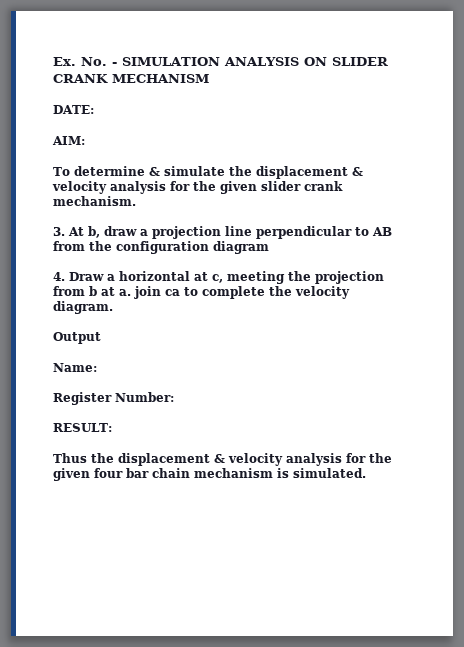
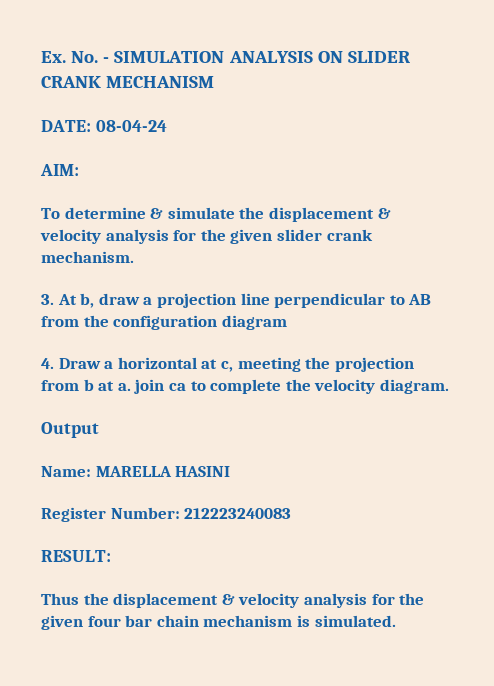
- DATE:
+ DATE: 08-04-24
- Name:
+ Name: MARELLA HASINI
- Register Number:
+ Register Number: 212223240083

